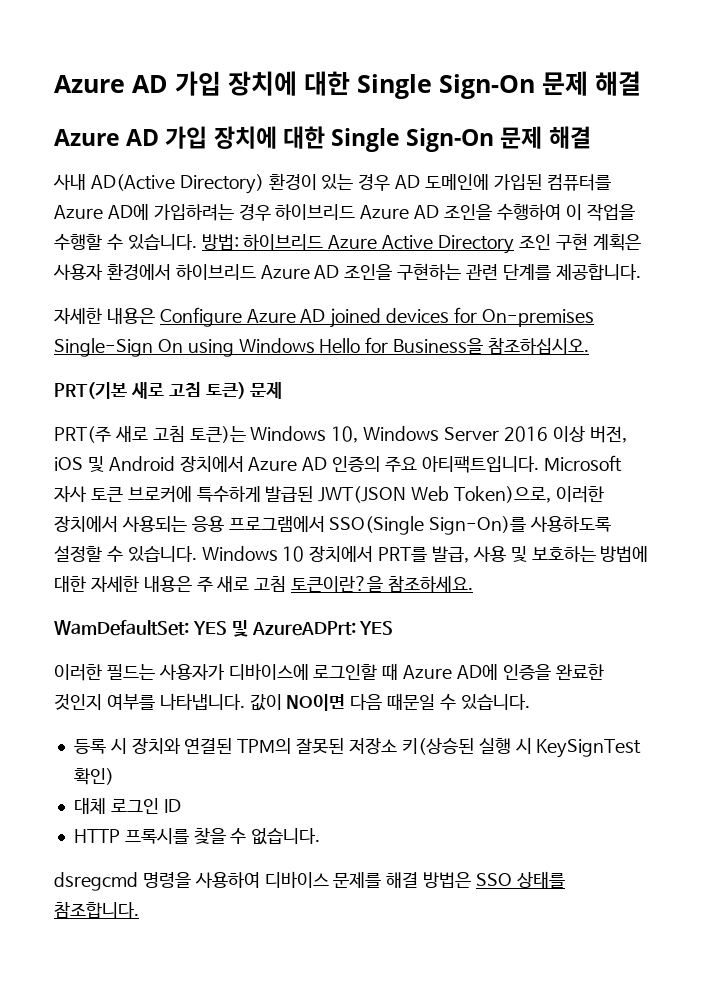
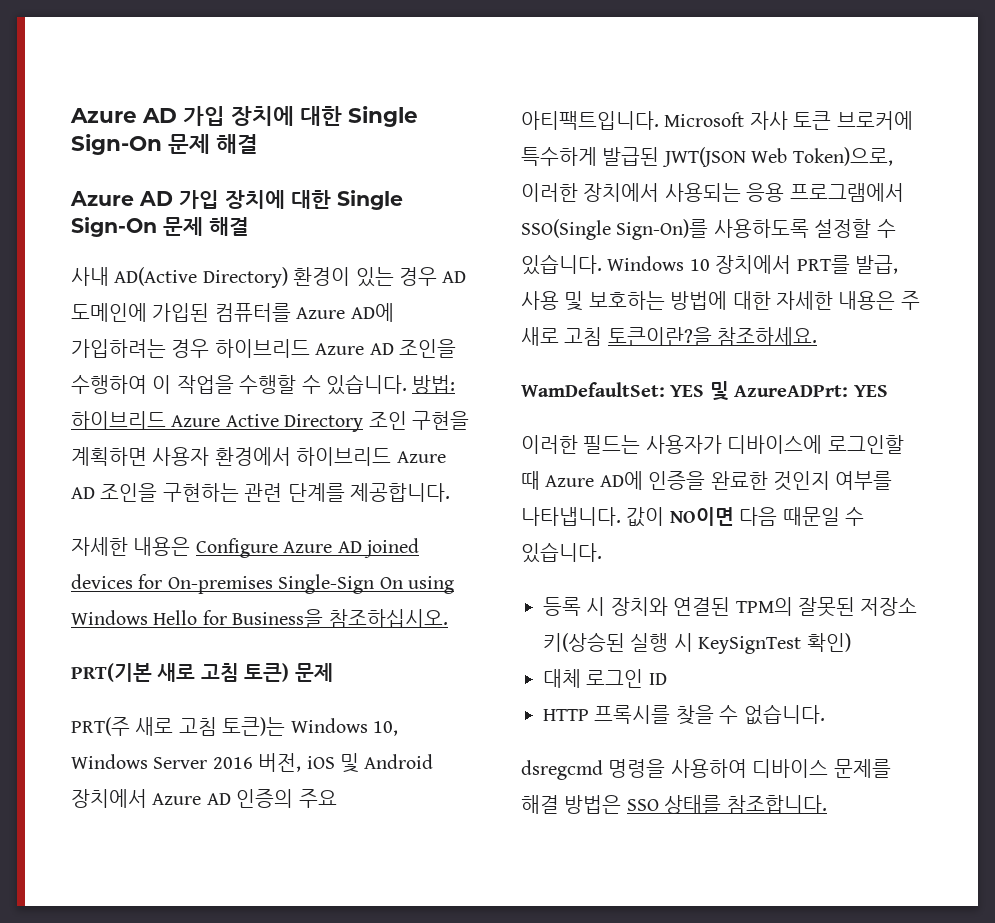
- 방법: 하이브리드 Azure Active Directory 조인 구현 계획은 사용자 환경에서 하이브리드 Azure AD 조인을 구현하는 관련 단계를 제공합니다.
+ 방법: 하이브리드 Azure Active Directory 조인 구현을 계획하면 사용자 환경에서 하이브리드 Azure AD 조인을 구현하는 관련 단계를 제공합니다.
- PRT(주 새로 고침 토큰)는 Windows 10, Windows Server 2016 이상 버전, iOS 및 Android 장치에서 Azure AD 인증의 주요 아티팩트입니다.
+ PRT(주 새로 고침 토큰)는 Windows 10, Windows Server 2016 버전, iOS 및 Android 장치에서 Azure AD 인증의 주요 아티팩트입니다.

